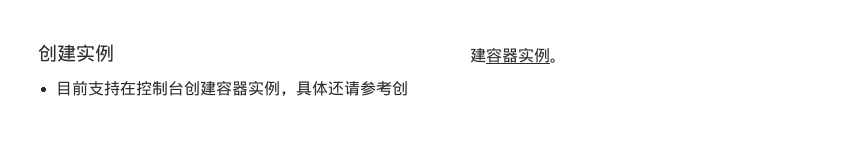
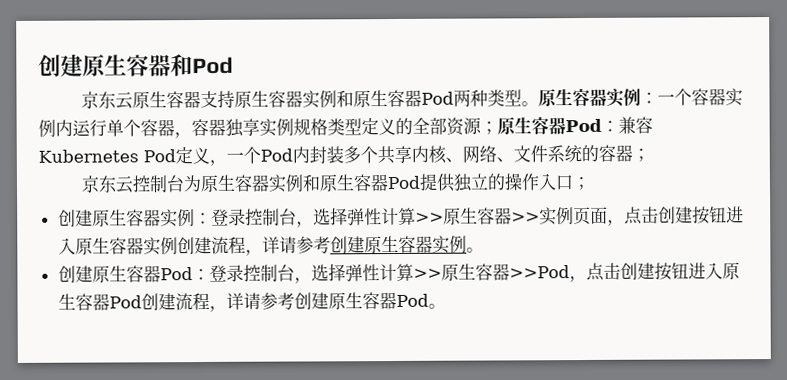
- 创建实例
- 目前支持在控制台创建容器实例，具体还请参考创建容器实例。
+ 创建原生容器和Pod
+ 京东云原生容器支持原生容器实例和原生容器Pod两种类型。原生容器实例：一个容器实例内运行单个容器，容器独享实例规格类型定义的全部资源；原生容器Pod：兼容Kubernetes Pod定义，一个Pod内封装多个共享内核、网络、文件系统的容器；
+ 京东云控制台为原生容器实例和原生容器Pod提供独立的操作入口；
+ 创建原生容器实例：登录控制台，选择弹性计算>>原生容器>>实例页面，点击创建按钮进入原生容器实例创建流程，详请参考创建原生容器实例。
+ 创建原生容器Pod：登录控制台，选择弹性计算>>原生容器>>Pod，点击创建按钮进入原生容器Pod创建流程，详请参考创建原生容器Pod。

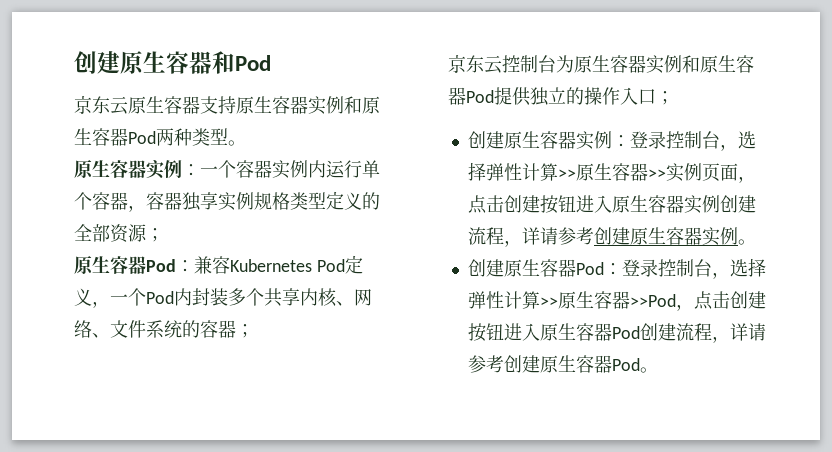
- 京东云原生容器支持原生容器实例和原生容器Pod两种类型。原生容器实例：一个容器实例内运行单个容器，容器独享实例规格类型定义的全部资源；原生容器Pod：兼容Kubernetes Pod定义，一个Pod内封装多个共享内核、网络、文件系统的容器；
+ 京东云原生容器支持原生容器实例和原生容器Pod两种类型。
+ 原生容器实例：一个容器实例内运行单个容器，容器独享实例规格类型定义的全部资源；
+ 原生容器Pod：兼容Kubernetes Pod定义，一个Pod内封装多个共享内核、网络、文件系统的容器；

